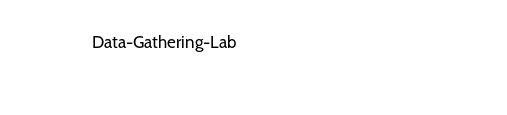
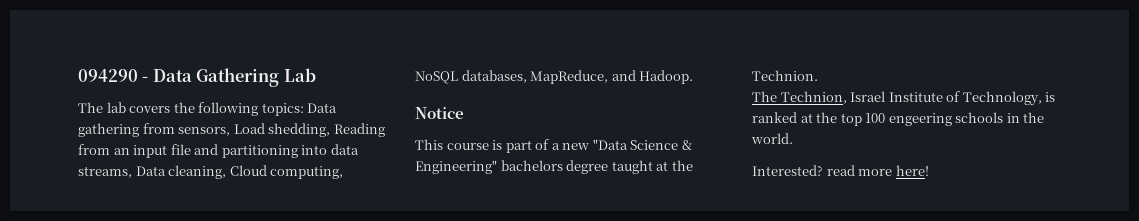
- Data-Gathering-Lab
+ 094290 - Data Gathering Lab
+ The lab covers the following topics: Data gathering from sensors, Load shedding, Reading from an input file and partitioning into data streams, Data cleaning, Cloud computing, NoSQL databases, MapReduce, and Hadoop.
+ Notice
+ This course is part of a new "Data Science & Engineering" bachelors degree taught at the Technion.
+ The Technion, Israel Institute of Technology, is ranked at the top 100 engeering schools in the world.
+ Interested? read more here!

